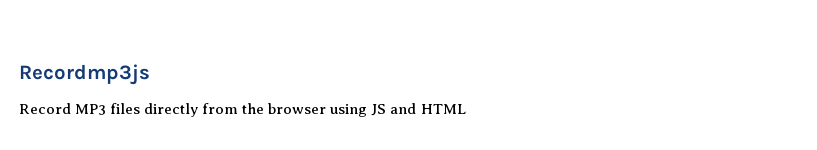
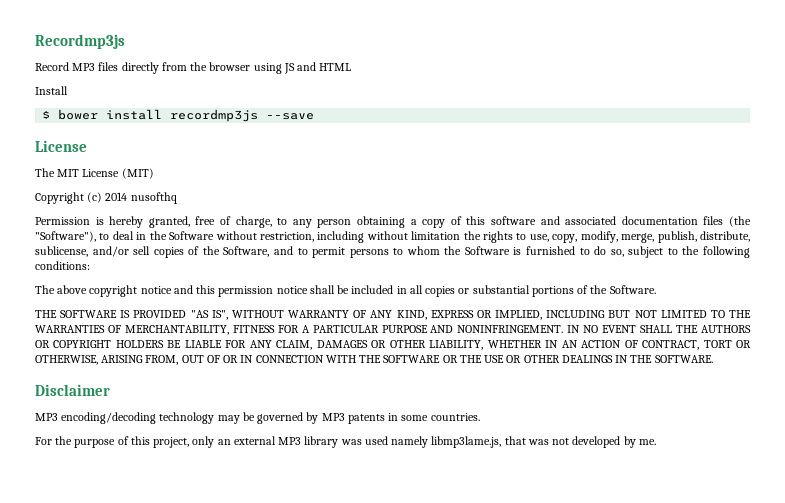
+ Install
+ $ bower install recordmp3js --save
+ License
+ The MIT License (MIT)
+ Copyright (c) 2014 nusofthq
+ Permission is hereby granted, free of charge, to any person obtaining a copy of this software and associated documentation files (the "Software"), to deal in the Software without restriction, including without limitation the rights to use, copy, modify, merge, publish, distribute, sublicense, and/or sell copies of the Software, and to permit persons to whom the Software is furnished to do so, subject to the following conditions:
+ The above copyright notice and this permission notice shall be included in all copies or substantial portions of the Software.
+ THE SOFTWARE IS PROVIDED "AS IS", WITHOUT WARRANTY OF ANY KIND, EXPRESS OR IMPLIED, INCLUDING BUT NOT LIMITED TO THE WARRANTIES OF MERCHANTABILITY, FITNESS FOR A PARTICULAR PURPOSE AND NONINFRINGEMENT. IN NO EVENT SHALL THE AUTHORS OR COPYRIGHT HOLDERS BE LIABLE FOR ANY CLAIM, DAMAGES OR OTHER LIABILITY, WHETHER IN AN ACTION OF CONTRACT, TORT OR OTHERWISE, ARISING FROM, OUT OF OR IN CONNECTION WITH THE SOFTWARE OR THE USE OR OTHER DEALINGS IN THE SOFTWARE.
+ Disclaimer
+ MP3 encoding/decoding technology may be governed by MP3 patents in some countries.
+ For the purpose of this project, only an external MP3 library was used namely libmp3lame.js, that was not developed by me.

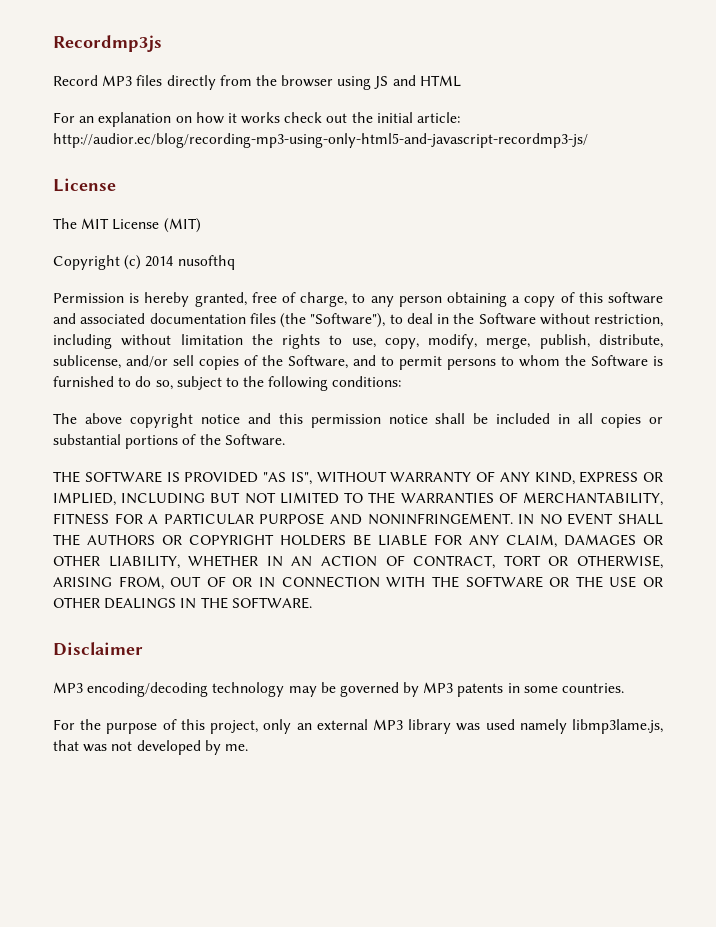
- Install
- $ bower install recordmp3js --save
+ For an explanation on how it works check out the initial article: http://audior.ec/blog/recording-mp3-using-only-html5-and-javascript-recordmp3-js/

